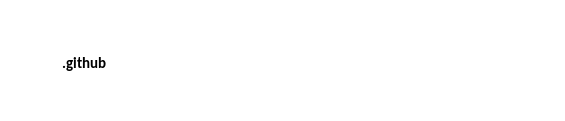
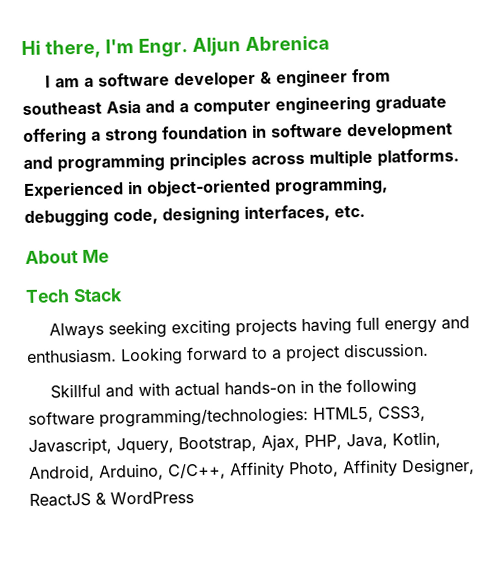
- .github
+ Hi there, I'm Engr. Aljun Abrenica
+ I am a software developer & engineer from southeast Asia and a computer engineering graduate offering a strong foundation in software development and programming principles across multiple platforms. Experienced in object-oriented programming, debugging code, designing interfaces, etc.
+ About Me
+ Tech Stack
+ Always seeking exciting projects having full energy and enthusiasm. Looking forward to a project discussion.
+ Skillful and with actual hands-on in the following software programming/technologies: HTML5, CSS3, Javascript, Jquery, Bootstrap, Ajax, PHP, Java, Kotlin, Android, Arduino, C/C++, Affinity Photo, Affinity Designer, ReactJS & WordPress

